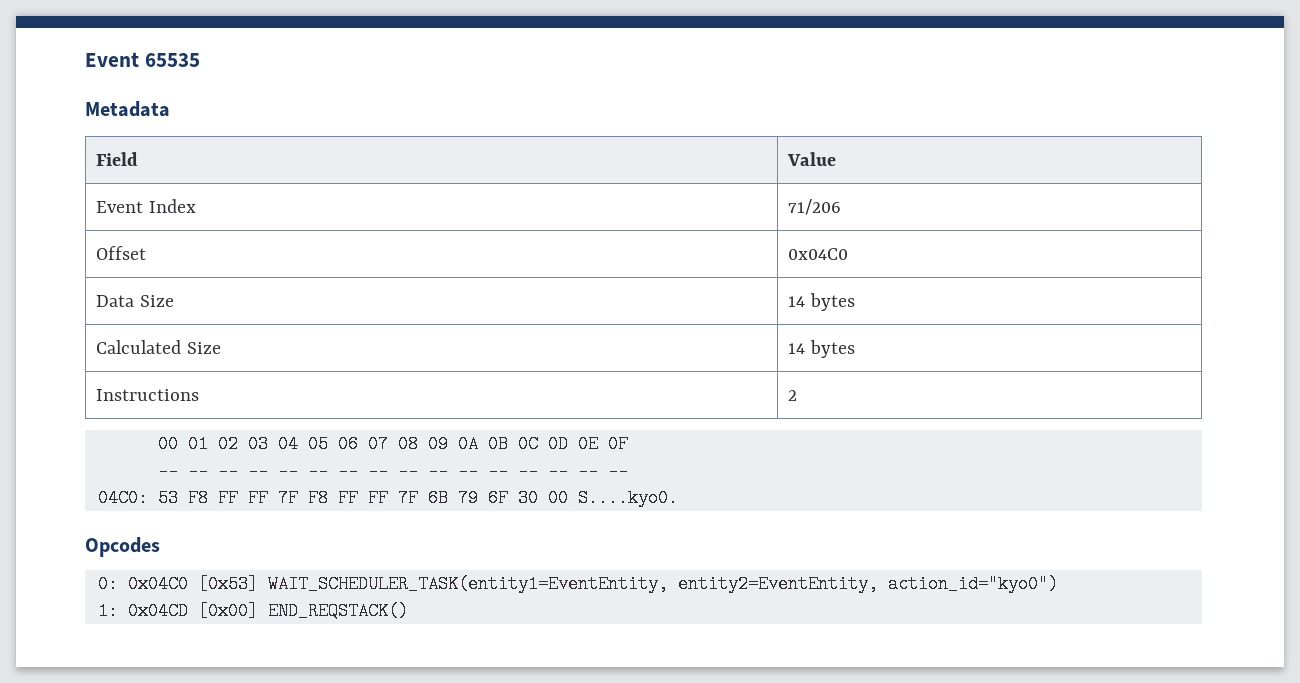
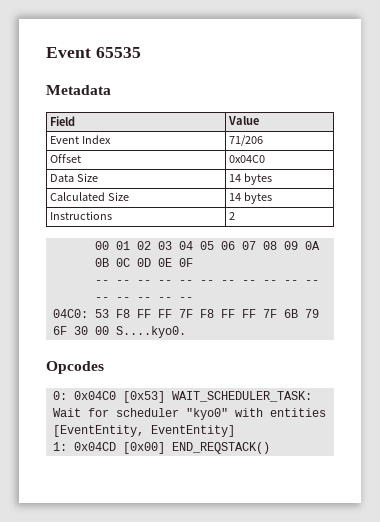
- 0: 0x04C0 [0x53] WAIT_SCHEDULER_TASK(entity1=EventEntity, entity2=EventEntity, action_id="kyo0")
+ 0: 0x04C0 [0x53] WAIT_SCHEDULER_TASK: Wait for scheduler "kyo0" with entities [EventEntity, EventEntity]

